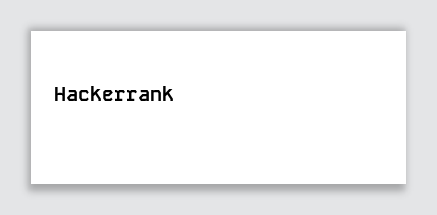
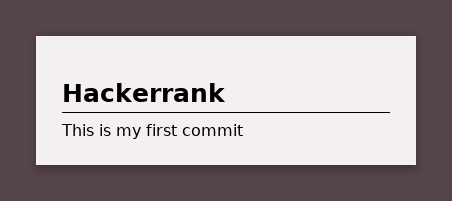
+ This is my first commit

